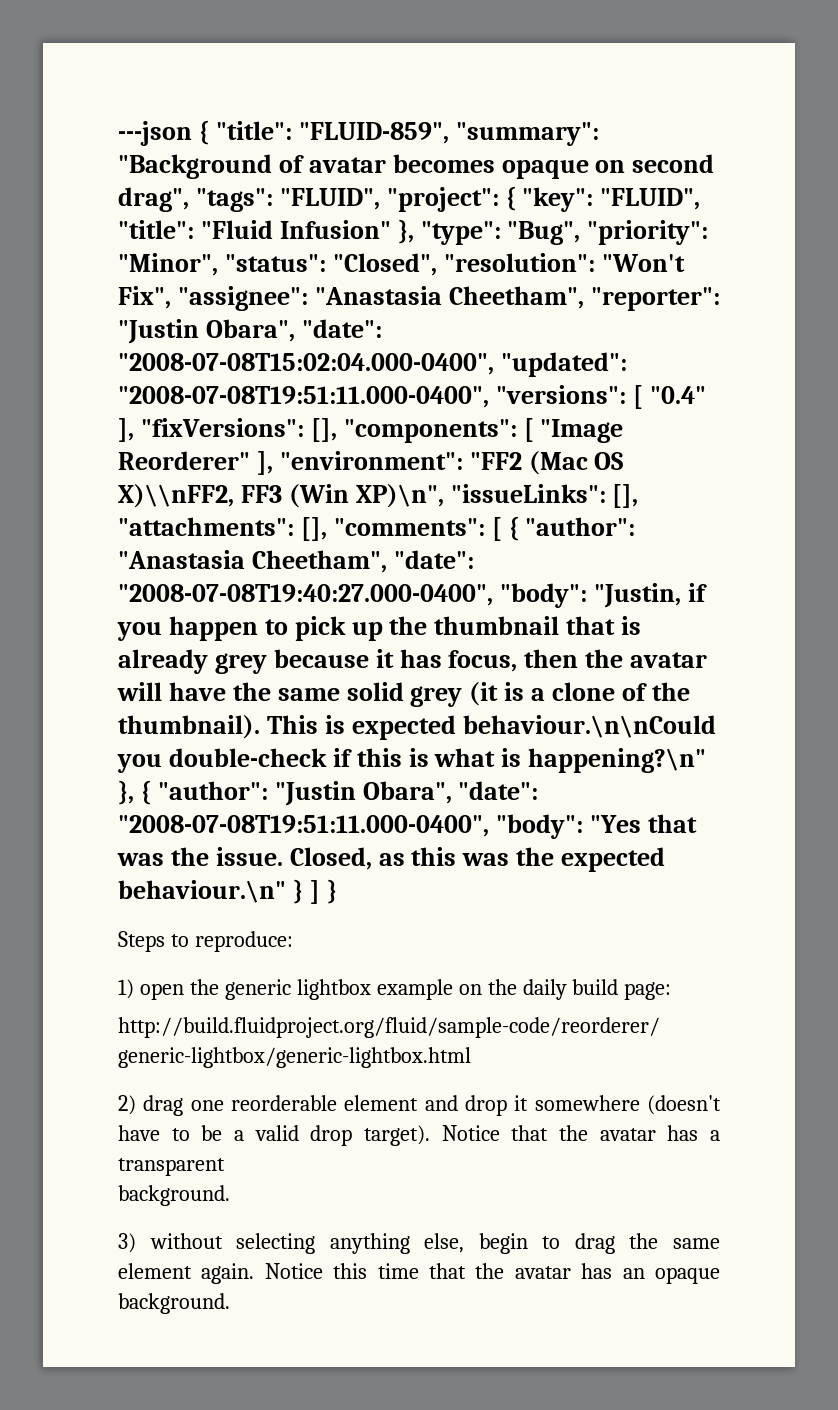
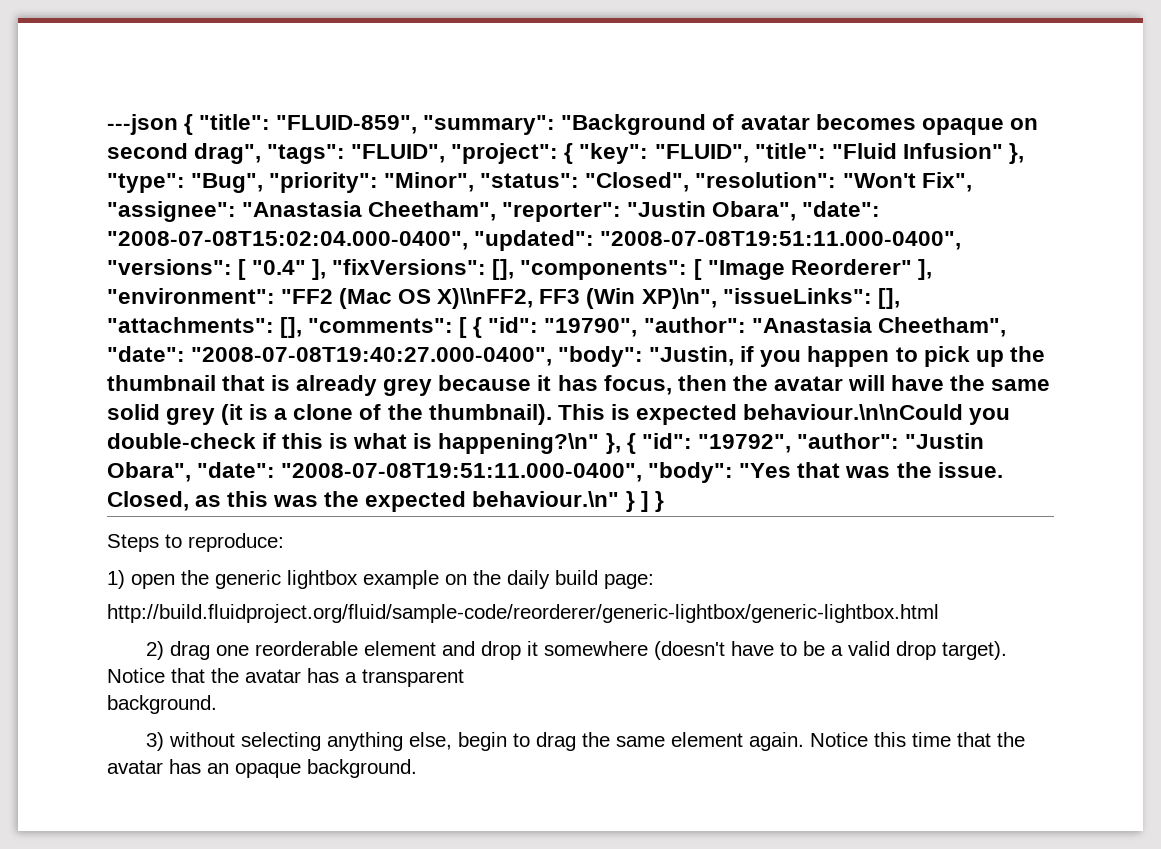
- [ { "author":
+ [ { "id": "19790", "author":
- This is expected behaviour.\n\nCould you double-check if this is what is happening?\n" }, { "author": "Justin Obara", "date": "2008-07-08T19:51:11.000-0400", "body": "Yes that was the issue.
+ This is expected behaviour.\n\nCould you double-check if this is what is happening?\n" }, { "id": "19792", "author": "Justin Obara", "date": "2008-07-08T19:51:11.000-0400", "body": "Yes that was the issue.

